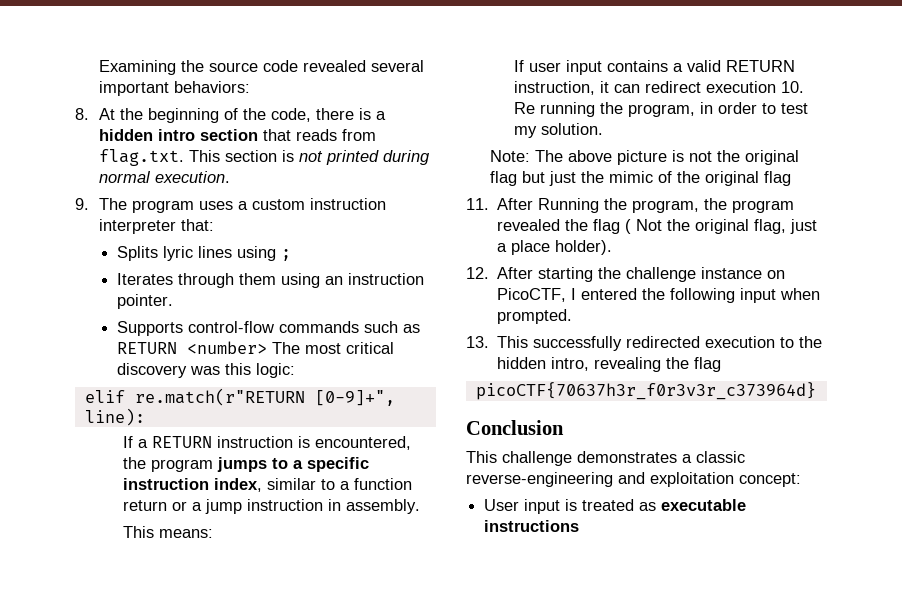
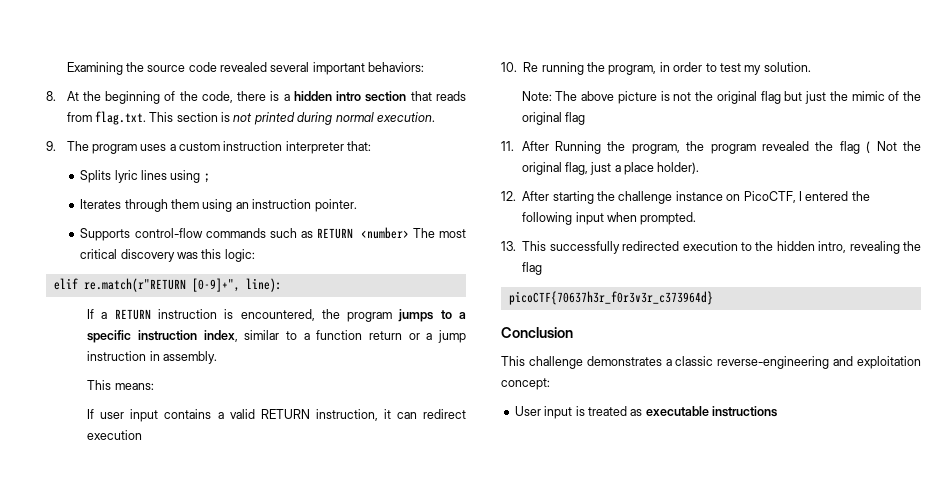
- If user input contains a valid RETURN instruction, it can redirect execution 10. Re running the program, in order to test my solution.
+ If user input contains a valid RETURN instruction, it can redirect execution
+ 10. Re running the program, in order to test my solution.

